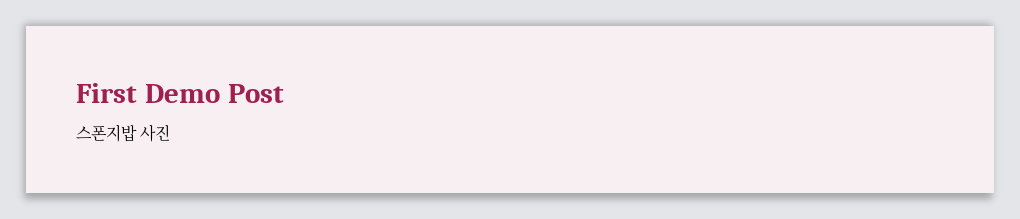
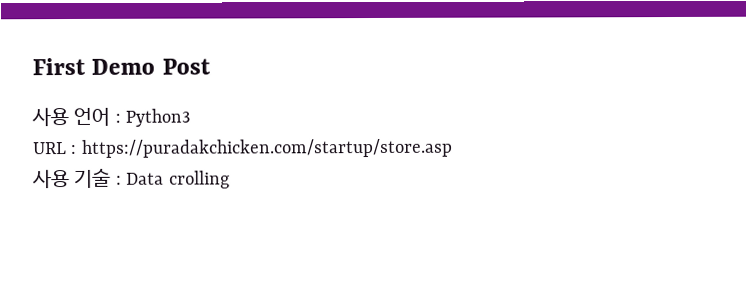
- 스폰지밥 사진
+ 사용 언어 : Python3
+ URL : https://puradakchicken.com/startup/store.asp
+ 사용 기술 : Data crolling

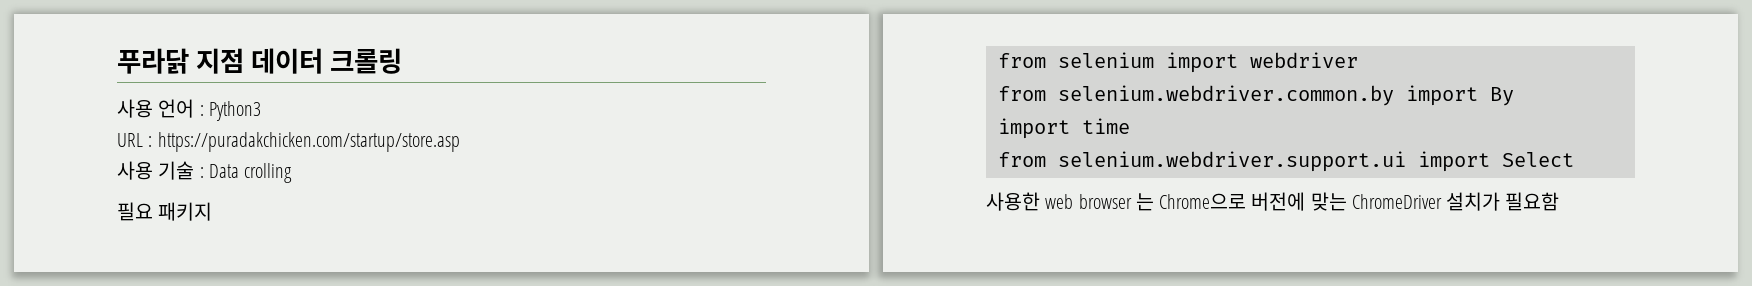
- First Demo Post
+ 푸라닭 지점 데이터 크롤링
+ 필요 패키지
+ from selenium import webdriver
+ from selenium.webdriver.common.by import By
+ import time
+ from selenium.webdriver.support.ui import Select
+ 사용한 web browser 는 Chrome으로 버전에 맞는 ChromeDriver 설치가 필요함

